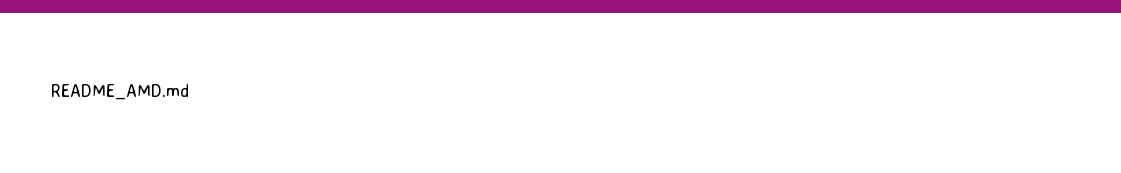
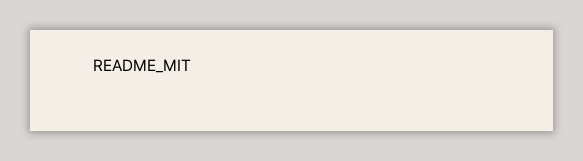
- README_AMD.md
+ README_MIT

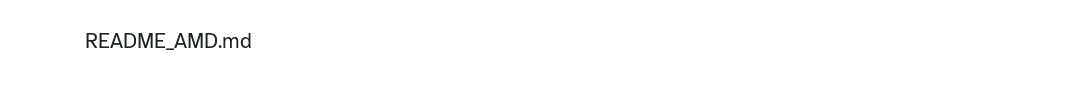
- README_MIT
+ README_AMD.md

